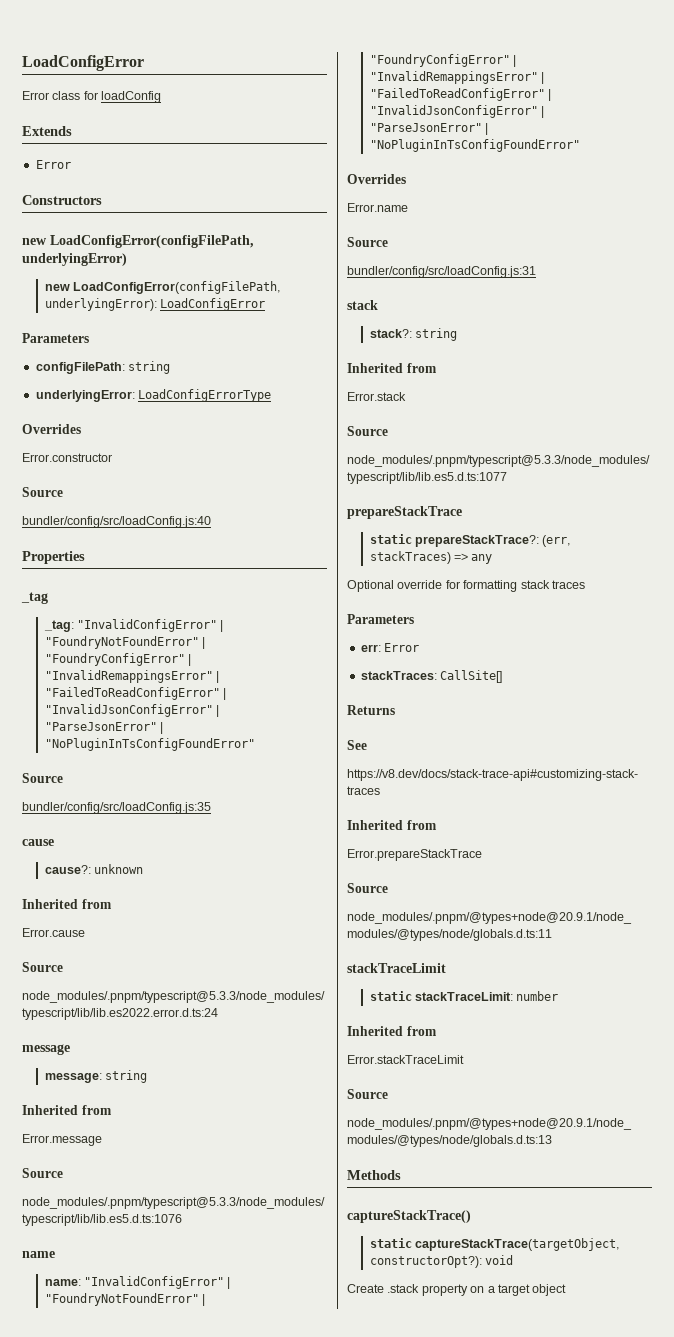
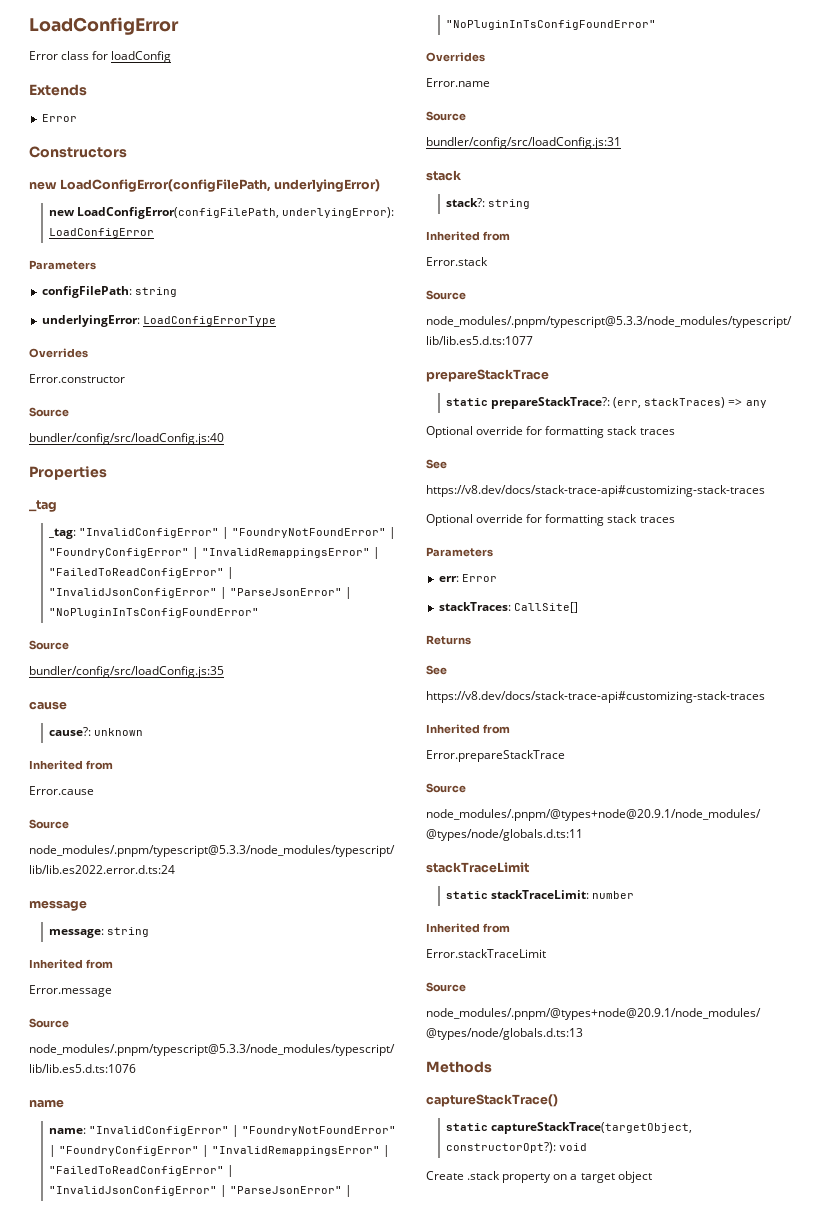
  static prepareStackTrace?: (err, stackTraces) => any
+ Optional override for formatting stack traces
+ See
+ https://v8.dev/docs/stack-trace-api#customizing-stack-traces

